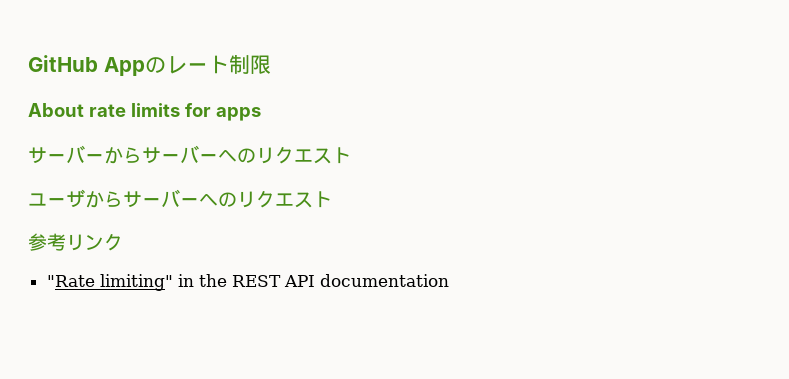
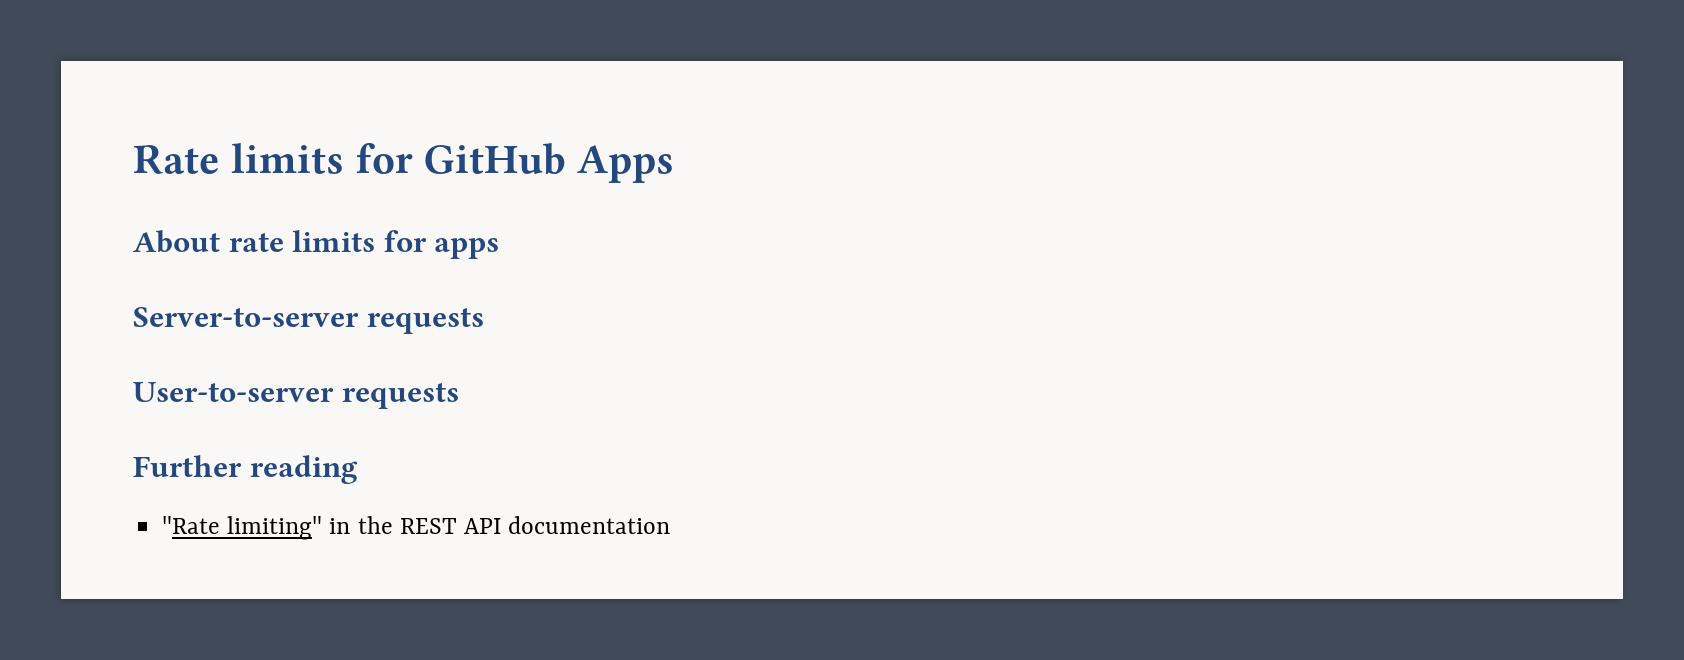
- GitHub Appのレート制限
+ Rate limits for GitHub Apps
- サーバーからサーバーへのリクエスト
- ユーザからサーバーへのリクエスト
- 参考リンク
+ Server-to-server requests
+ User-to-server requests
+ Further reading

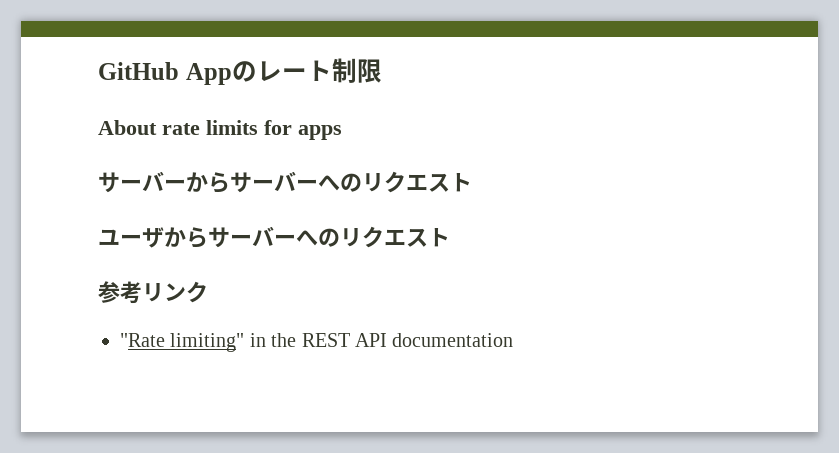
- Rate limits for GitHub Apps
+ GitHub Appのレート制限
- Server-to-server requests
- User-to-server requests
- Further reading
+ サーバーからサーバーへのリクエスト
+ ユーザからサーバーへのリクエスト
+ 参考リンク

